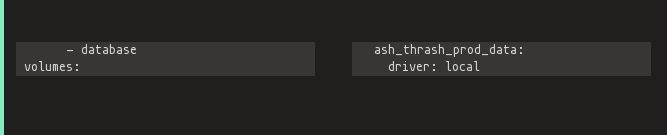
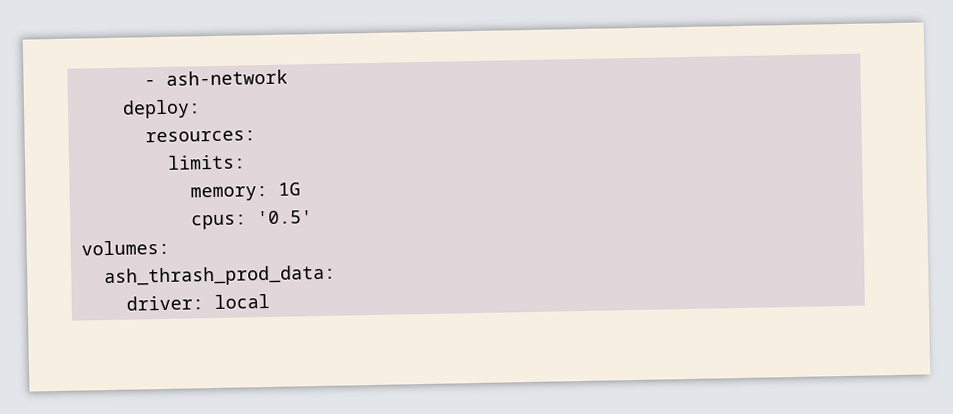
- - database
+ - ash-network
+ deploy:
+ resources:
+ limits:
+ memory: 1G
+ cpus: '0.5'

